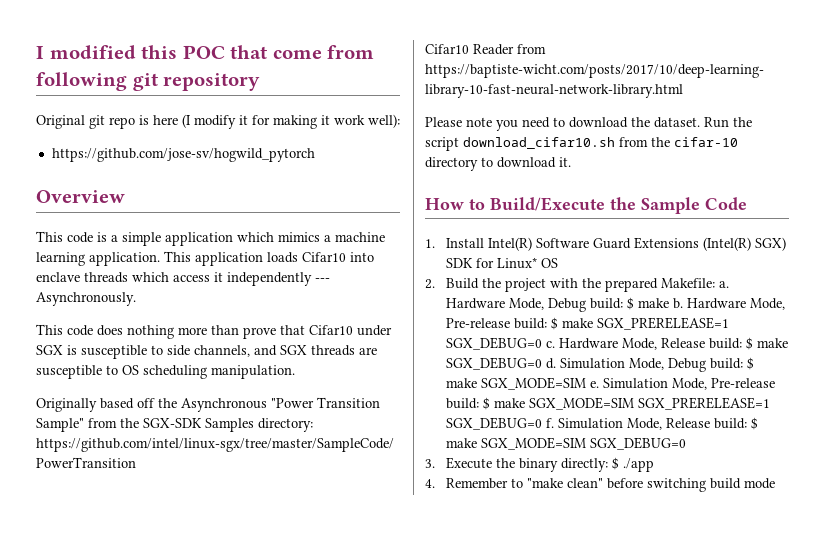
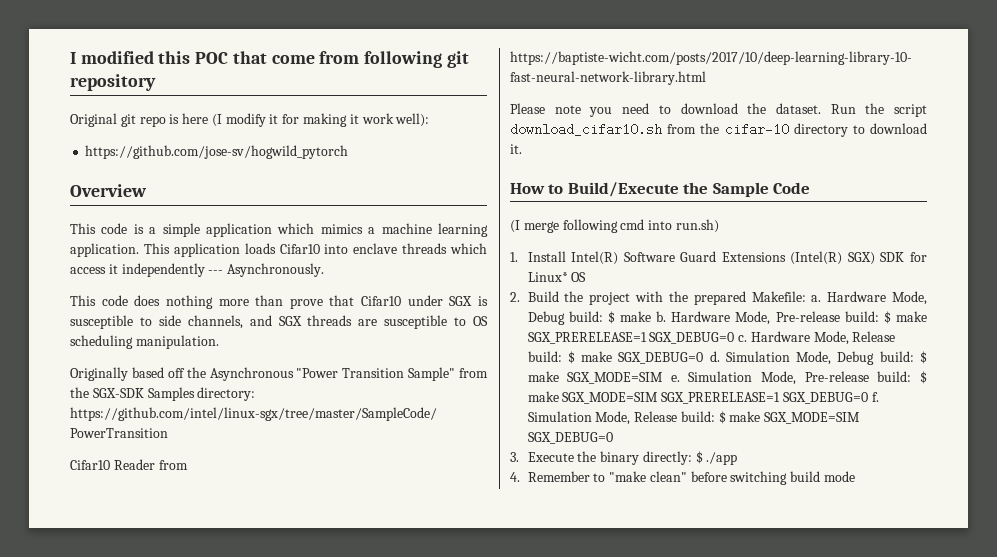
+ (I merge following cmd into run.sh)

